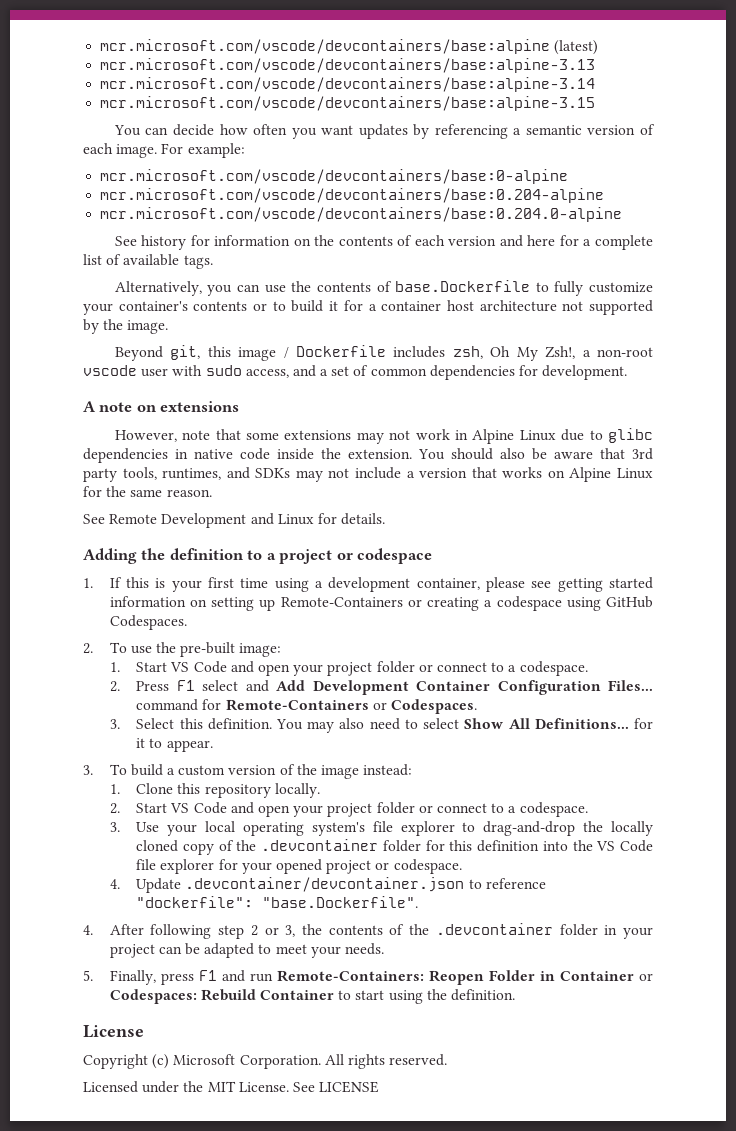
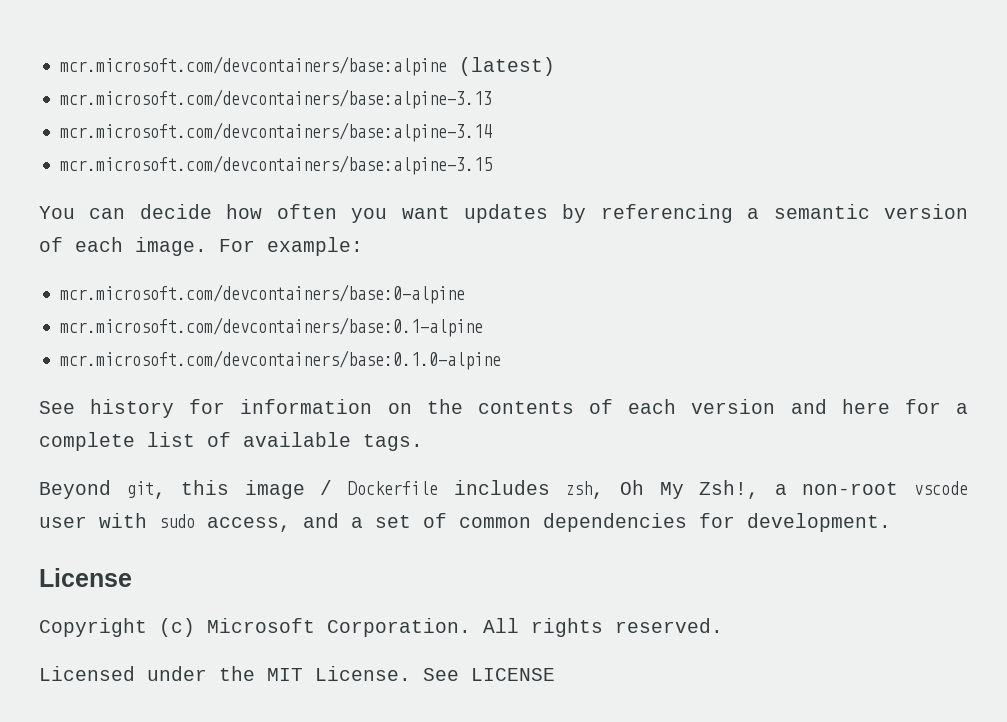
- mcr.microsoft.com/vscode/devcontainers/base:alpine (latest)
+ mcr.microsoft.com/devcontainers/base:alpine (latest)
- mcr.microsoft.com/vscode/devcontainers/base:alpine-3.13
- mcr.microsoft.com/vscode/devcontainers/base:alpine-3.14
- mcr.microsoft.com/vscode/devcontainers/base:alpine-3.15
+ mcr.microsoft.com/devcontainers/base:alpine-3.13
+ mcr.microsoft.com/devcontainers/base:alpine-3.14
+ mcr.microsoft.com/devcontainers/base:alpine-3.15
- mcr.microsoft.com/vscode/devcontainers/base:0-alpine
- mcr.microsoft.com/vscode/devcontainers/base:0.204-alpine
- mcr.microsoft.com/vscode/devcontainers/base:0.204.0-alpine
+ mcr.microsoft.com/devcontainers/base:0-alpine
+ mcr.microsoft.com/devcontainers/base:0.1-alpine
+ mcr.microsoft.com/devcontainers/base:0.1.0-alpine
- Alternatively, you can use the contents of base.Dockerfile to fully customize your container's contents or to build it for a container host architecture not supported by the image.
- A note on extensions
- However, note that some extensions may not work in Alpine Linux due to glibc dependencies in native code inside the extension. You should also be aware that 3rd party tools, runtimes, and SDKs may not include a version that works on Alpine Linux for the same reason.
- See Remote Development and Linux for details.
- Adding the definition to a project or codespace
- 1. If this is your first time using a development container, please see getting started information on setting up Remote-Containers or creating a codespace using GitHub Codespaces.
- 2. To use the pre-built image:
- 1. Start VS Code and open your project folder or connect to a codespace.
- 2. Press F1 select and Add Development Container Configuration Files... command for Remote-Containers or Codespaces.
- 3. Select this definition. You may also need to select Show All Definitions... for it to appear.
- 3. To build a custom version of the image instead:
- 1. Clone this repository locally.
- 2. Start VS Code and open your project folder or connect to a codespace.
- 3. Use your local operating system's file explorer to drag-and-drop the locally cloned copy of the .devcontainer folder for this definition into the VS Code file explorer for your opened project or codespace.
- 4. Update .devcontainer/devcontainer.json to reference "dockerfile": "base.Dockerfile".
- 4. After following step 2 or 3, the contents of the .devcontainer folder in your project can be adapted to meet your needs.
- 5. Finally, press F1 and run Remote-Containers: Reopen Folder in Container or Codespaces: Rebuild Container to start using the definition.

